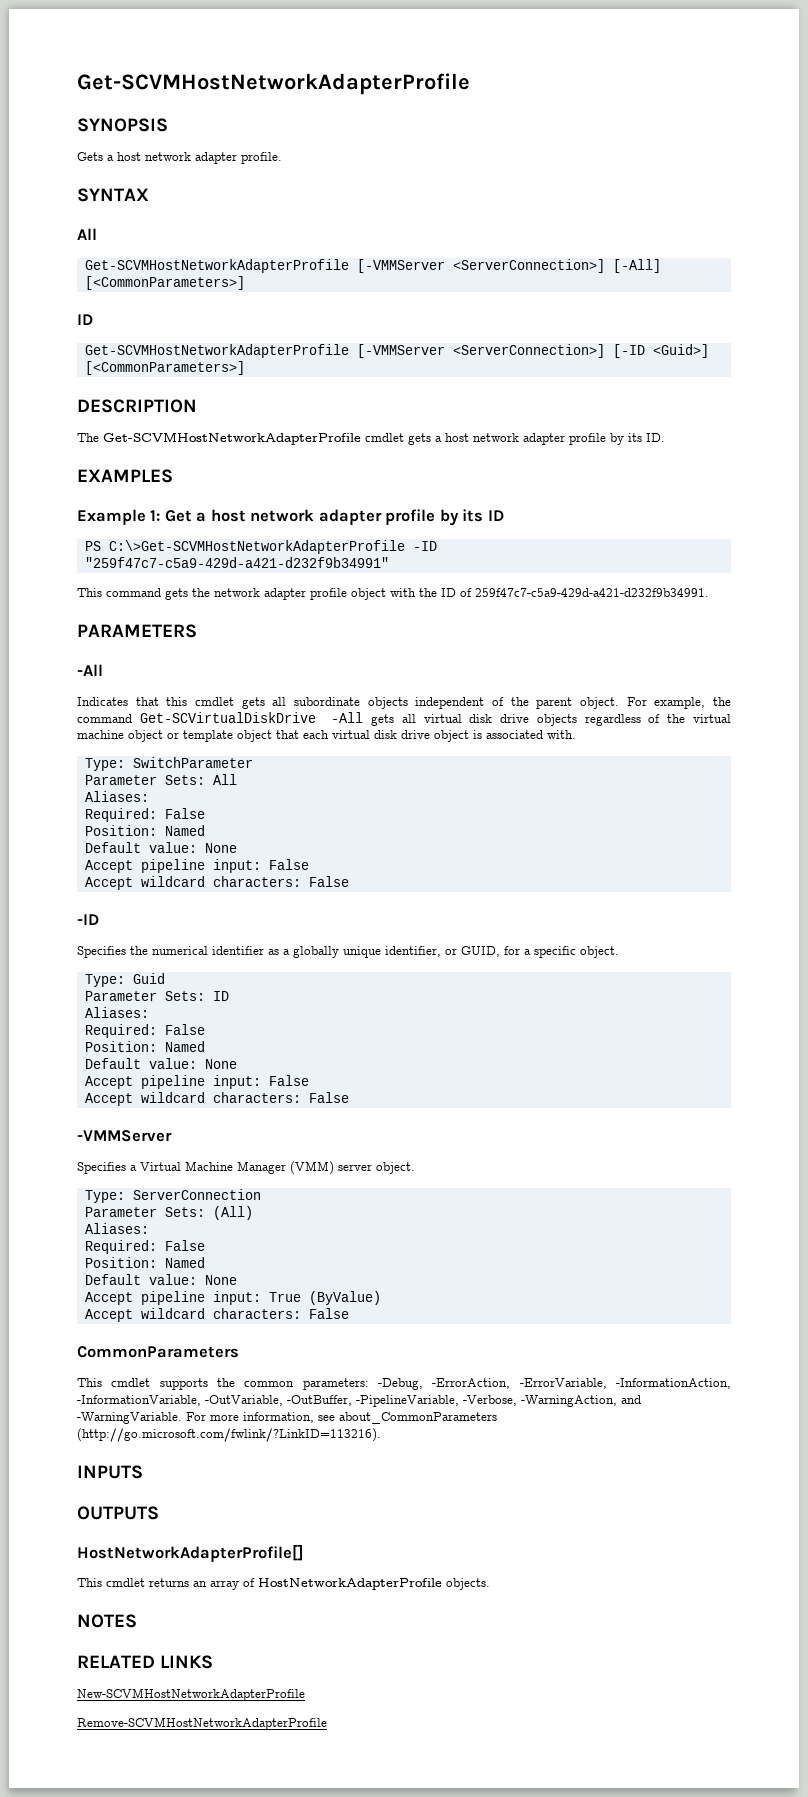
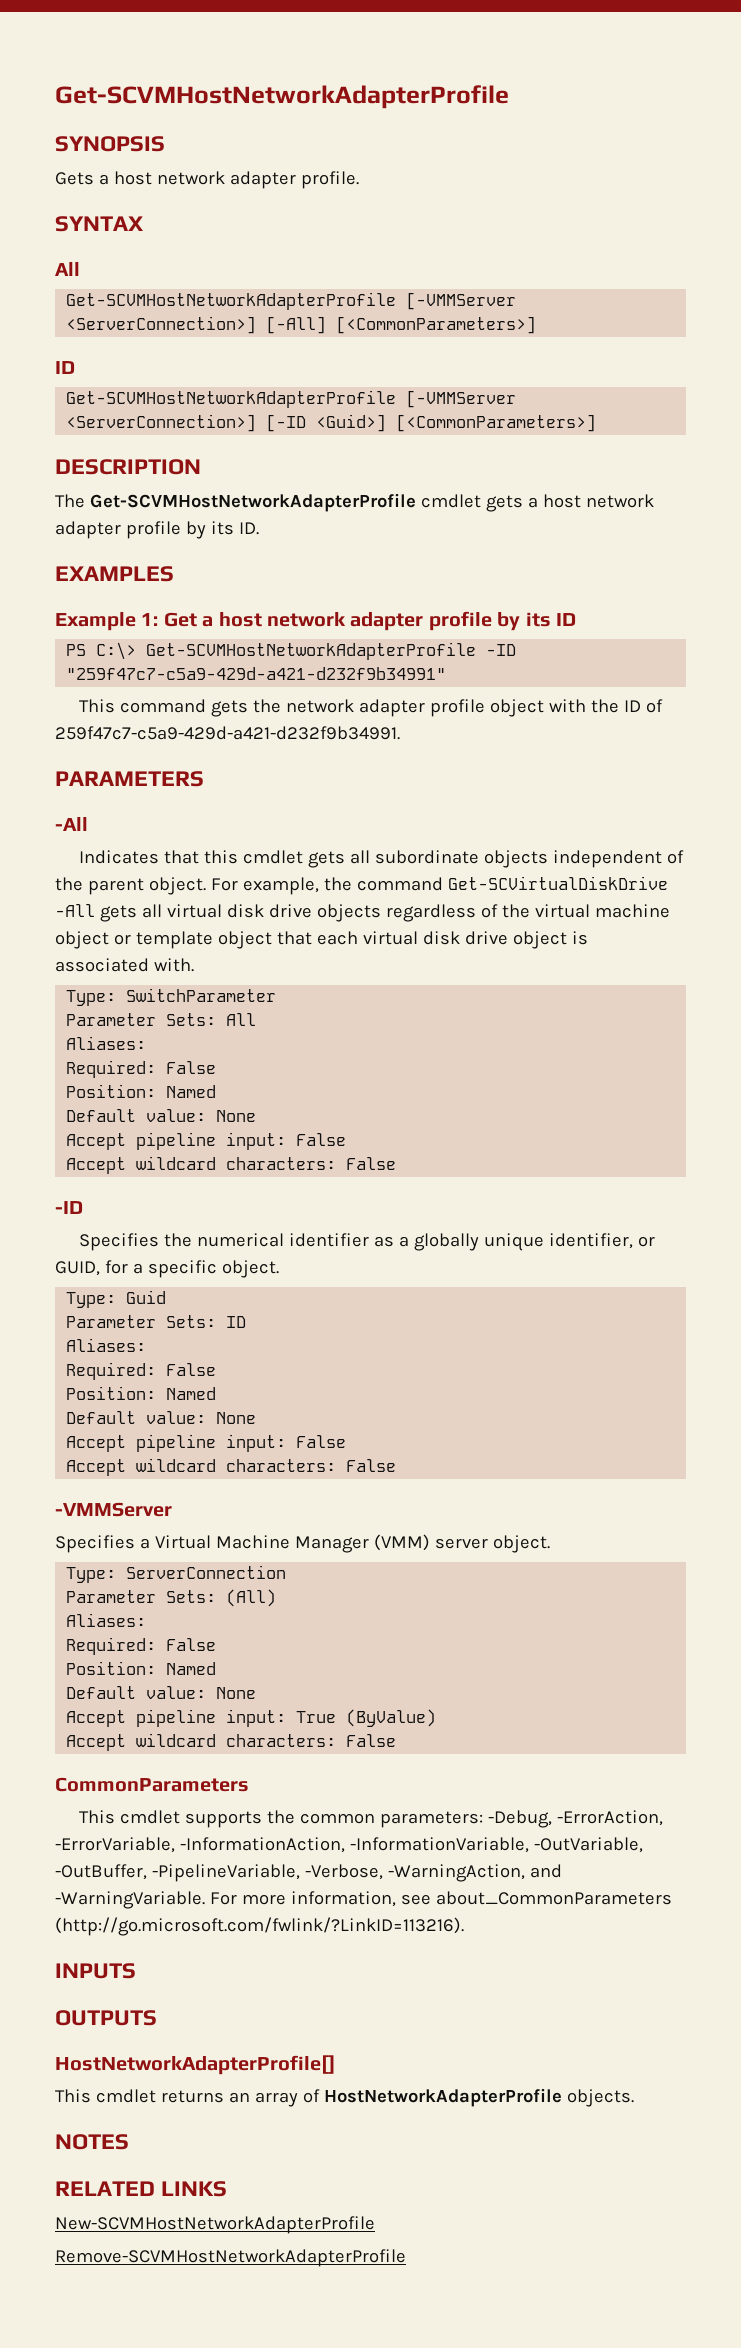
- PS C:\>Get-SCVMHostNetworkAdapterProfile -ID "259f47c7-c5a9-429d-a421-d232f9b34991"
+ PS C:\> Get-SCVMHostNetworkAdapterProfile -ID "259f47c7-c5a9-429d-a421-d232f9b34991"

